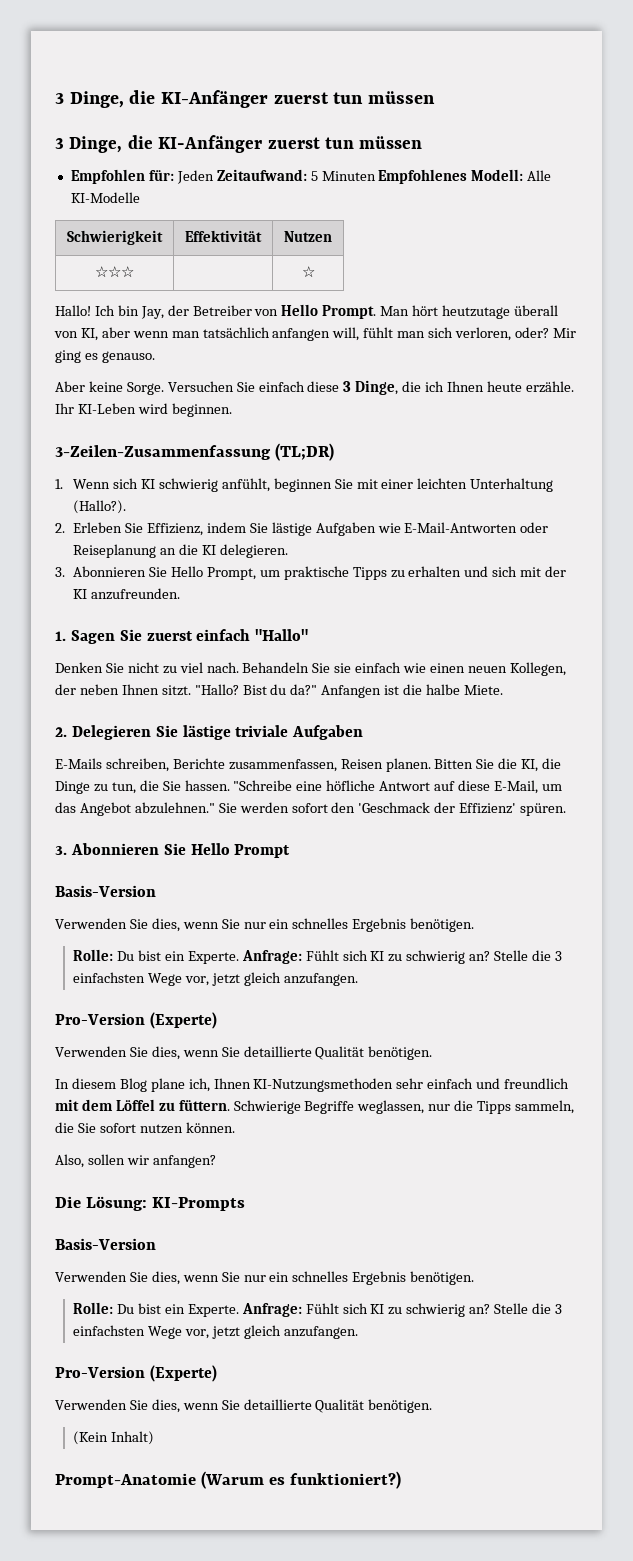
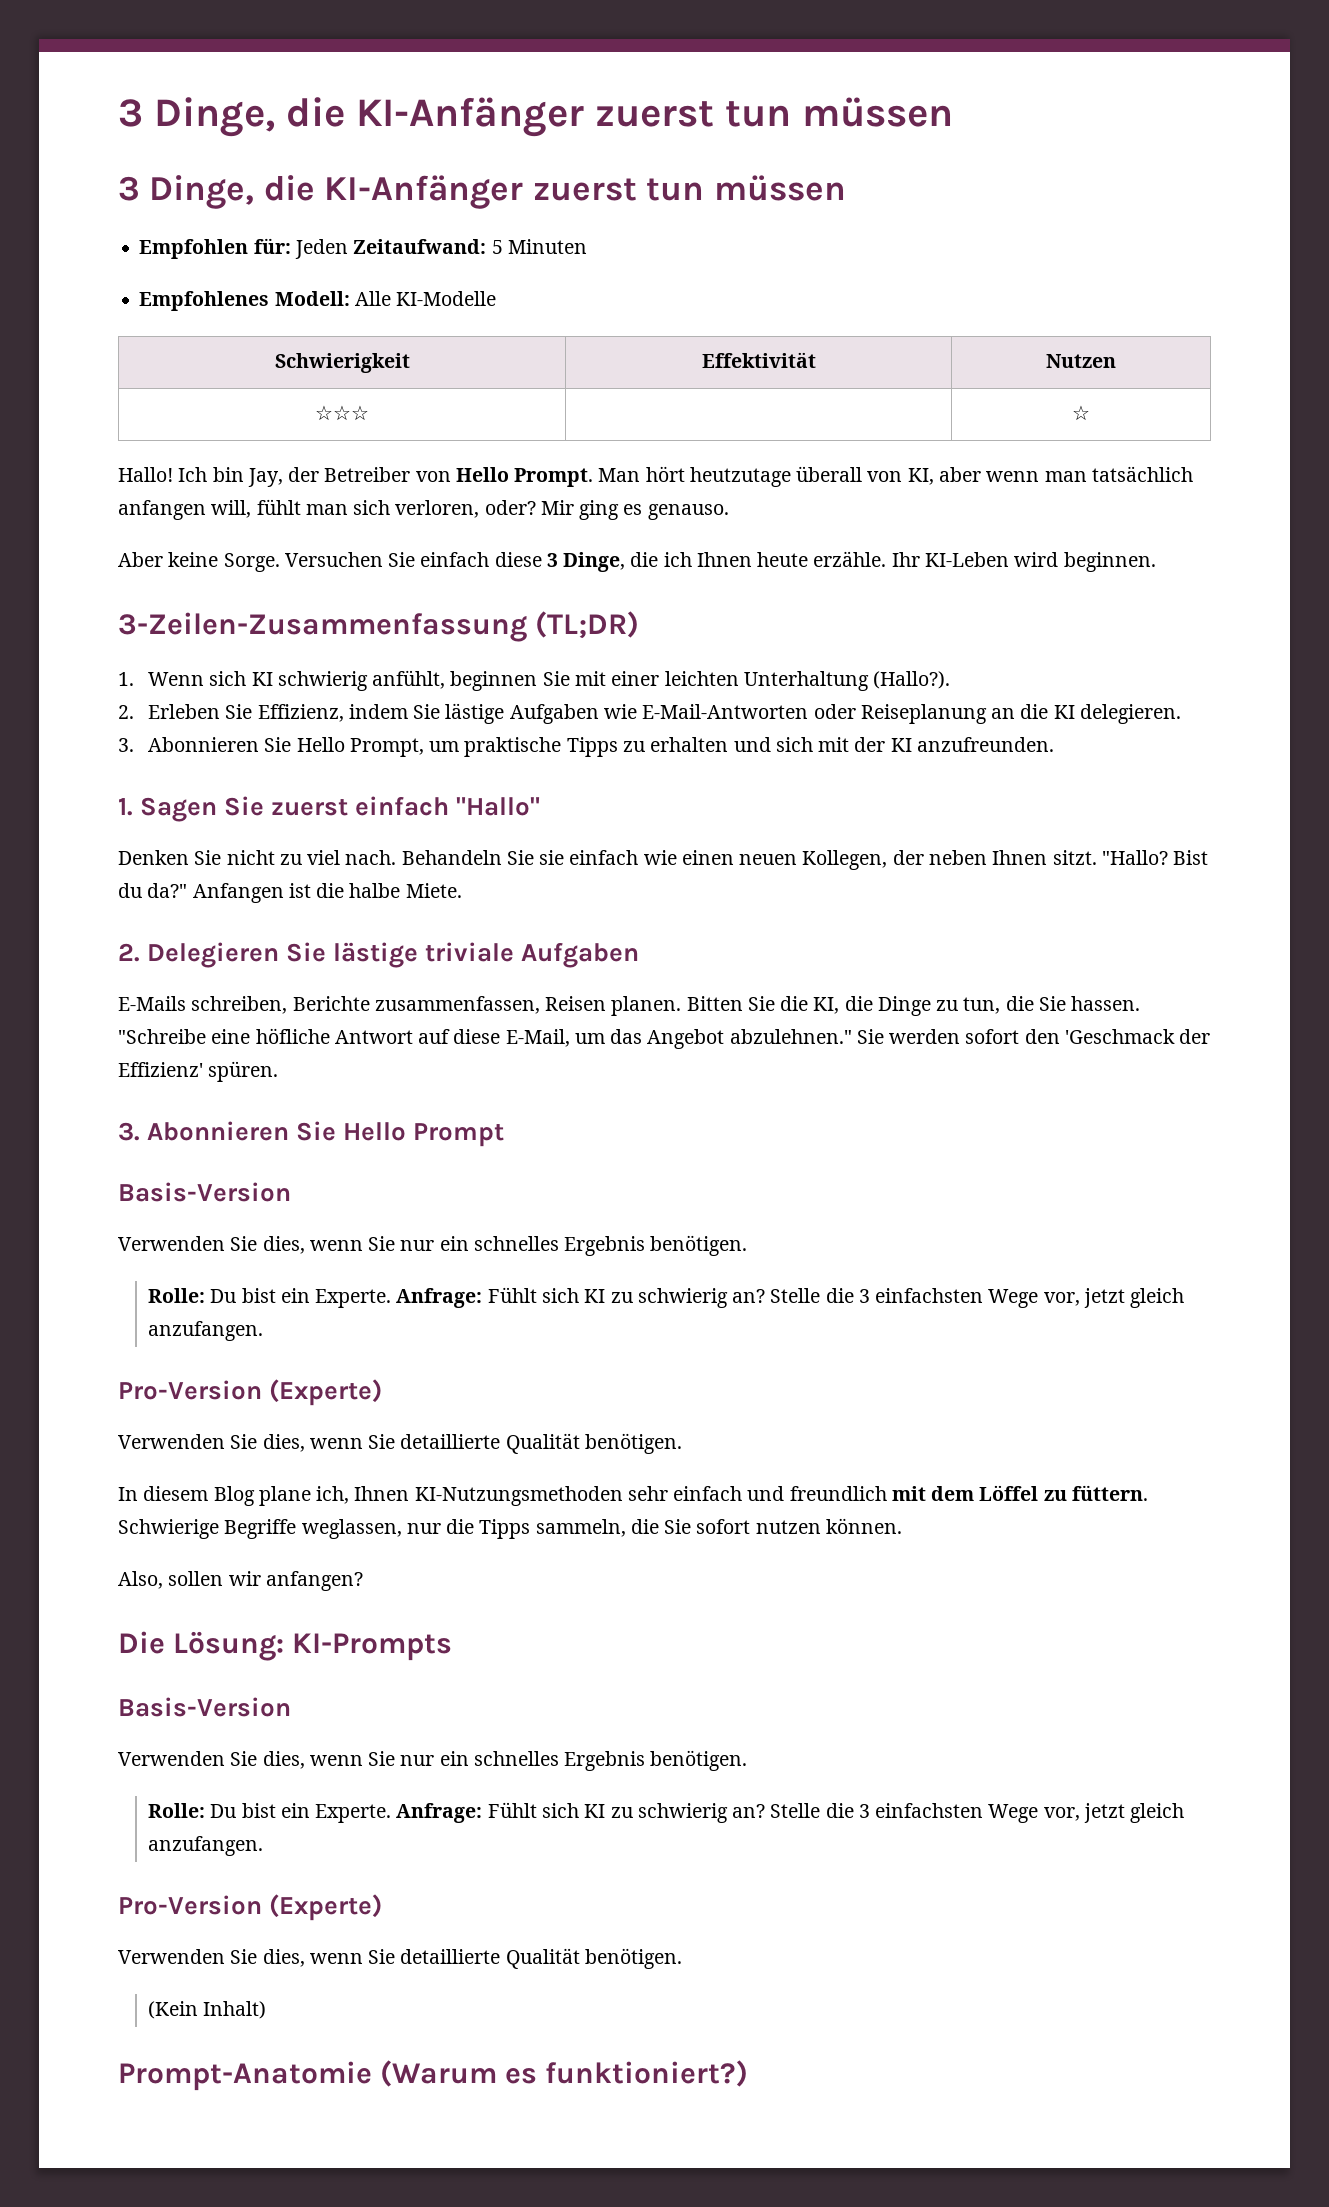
- Empfohlen für: Jeden Zeitaufwand: 5 Minuten Empfohlenes Modell: Alle KI-Modelle
+ Empfohlen für: Jeden Zeitaufwand: 5 Minuten
+ Empfohlenes Modell: Alle KI-Modelle

